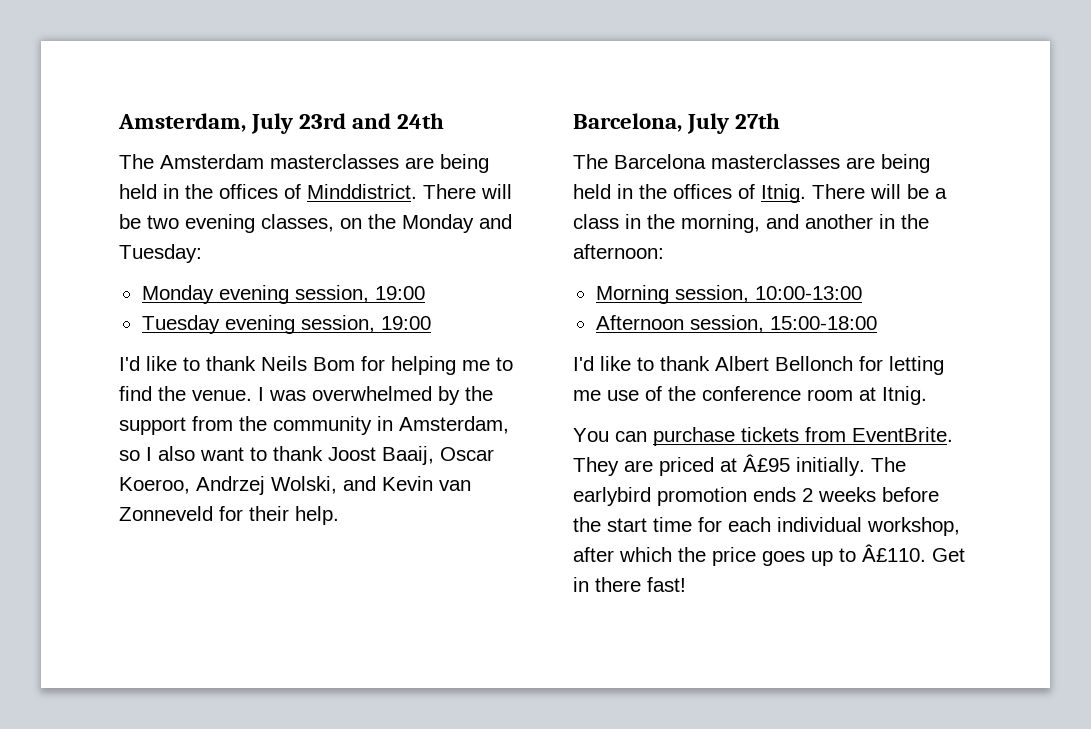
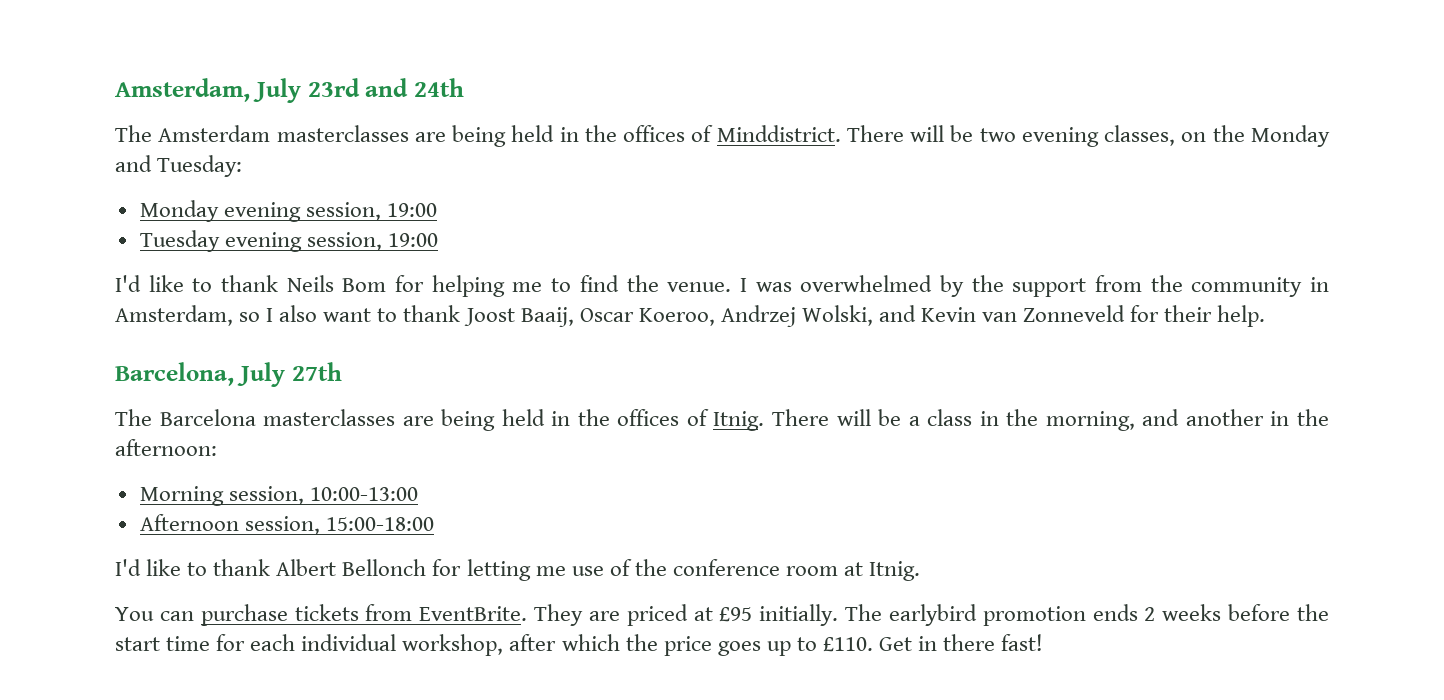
- They are priced at Â£95 initially.
+ They are priced at £95 initially.
- The earlybird promotion ends 2 weeks before the start time for each individual workshop, after which the price goes up to Â£110.
+ The earlybird promotion ends 2 weeks before the start time for each individual workshop, after which the price goes up to £110.

